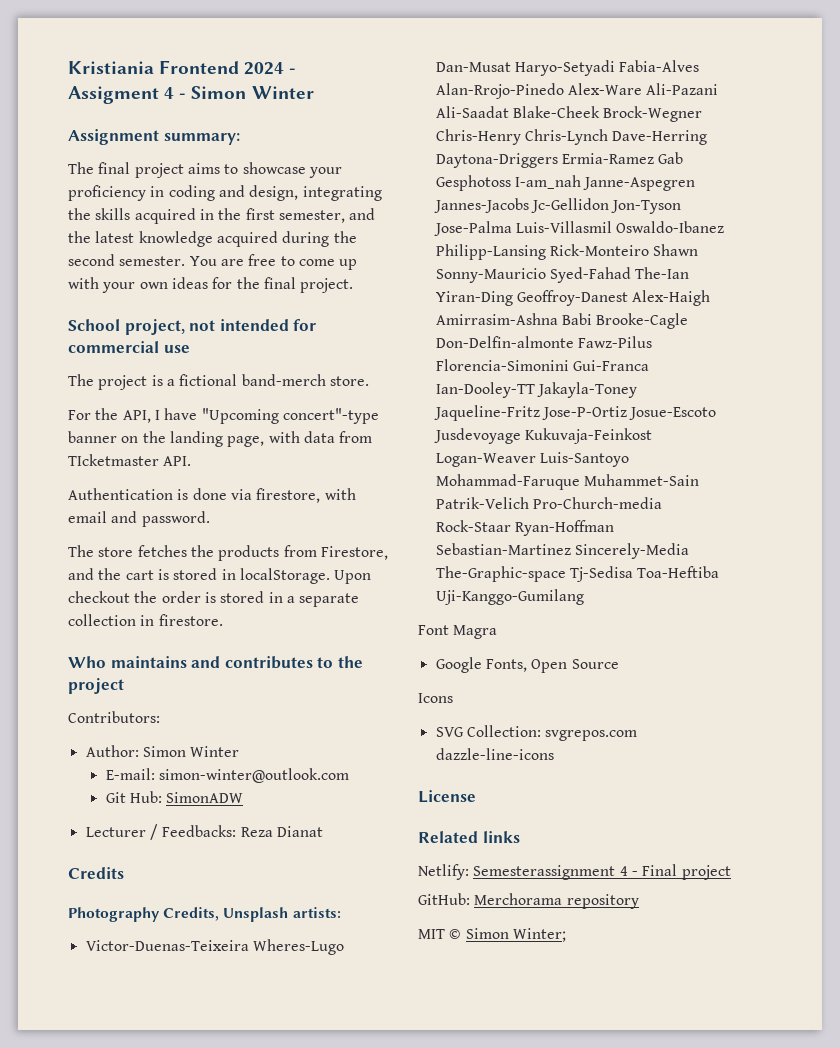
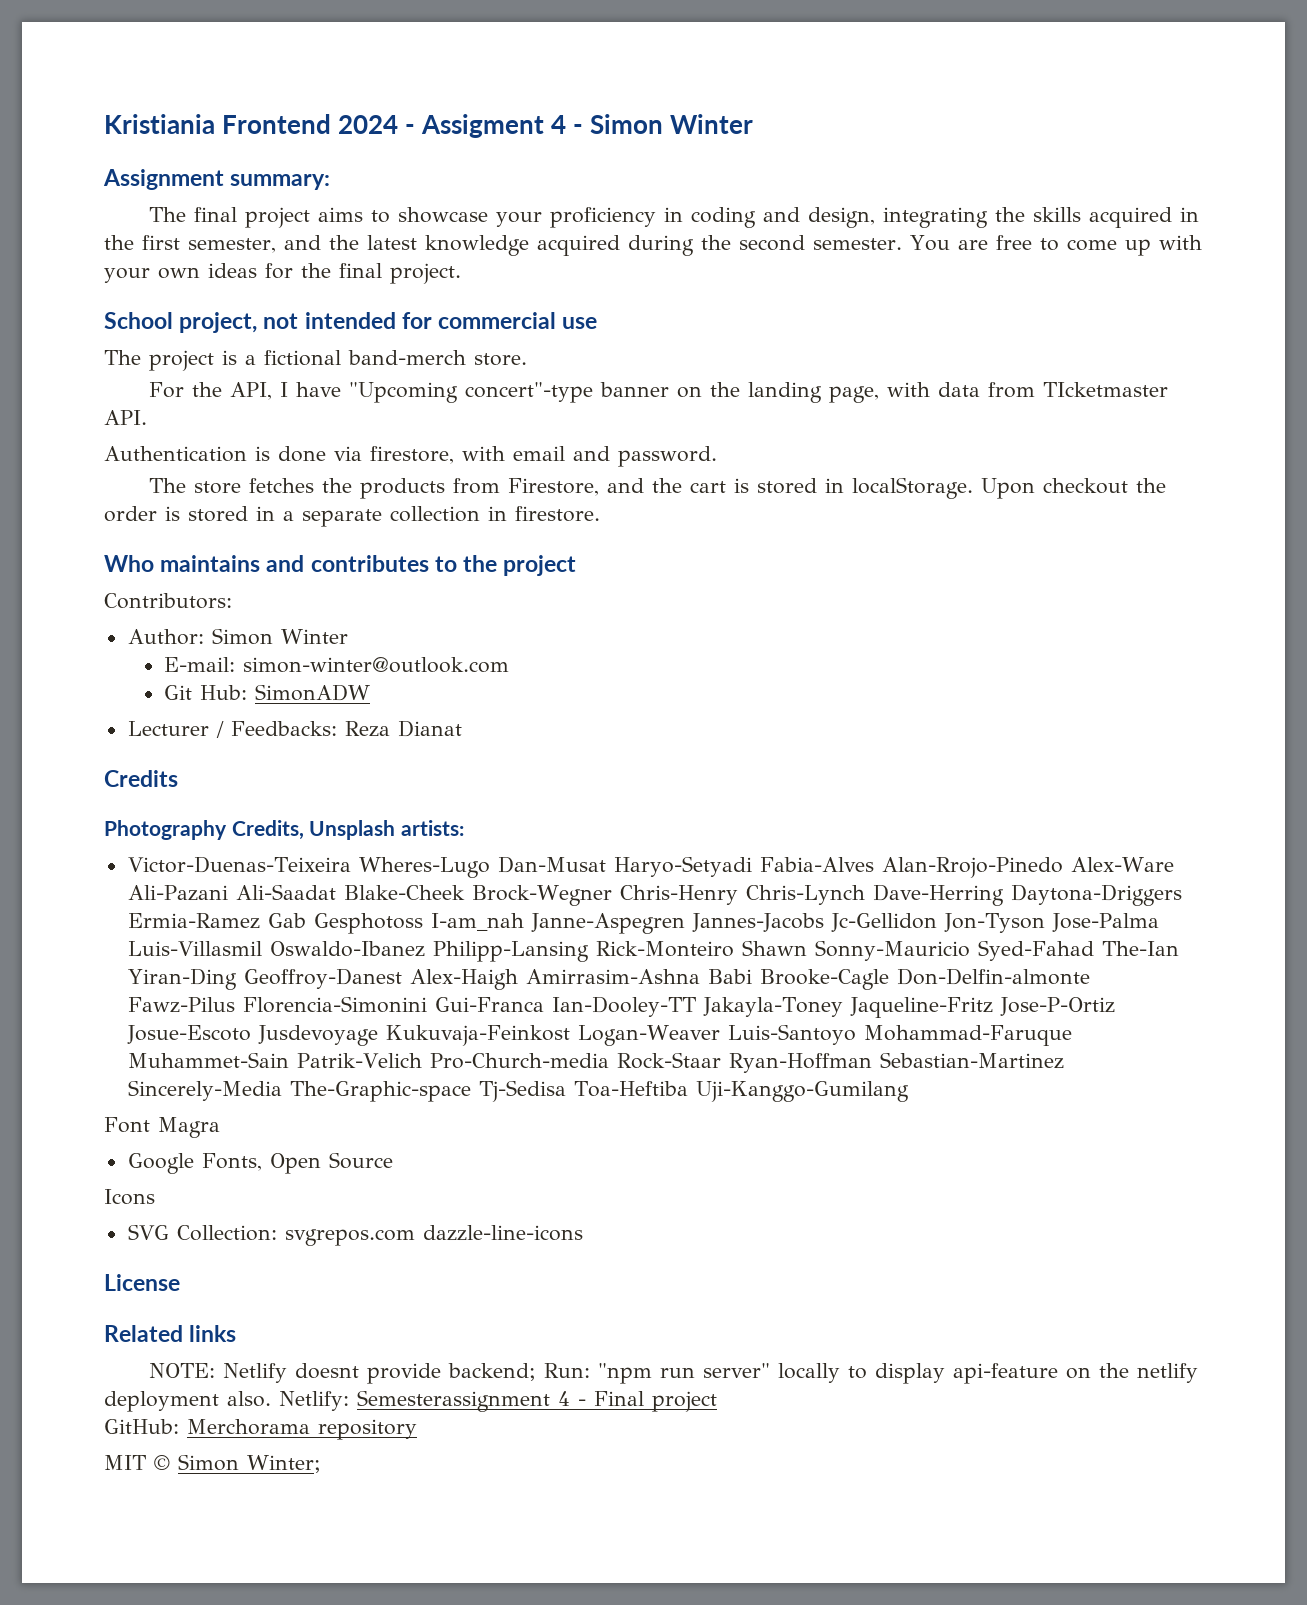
+ NOTE: Netlify doesnt provide backend; Run: "npm run server" locally to display api-feature on the netlify deployment also.

